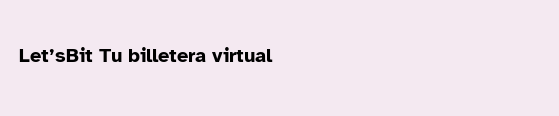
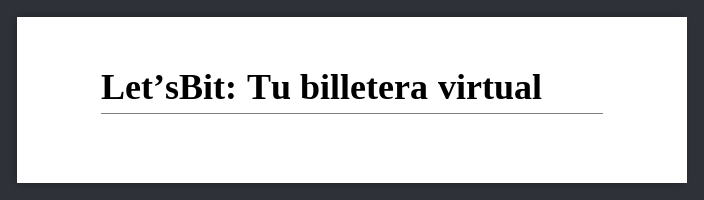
- Let’sBit Tu billetera virtual
+ Let’sBit: Tu billetera virtual

